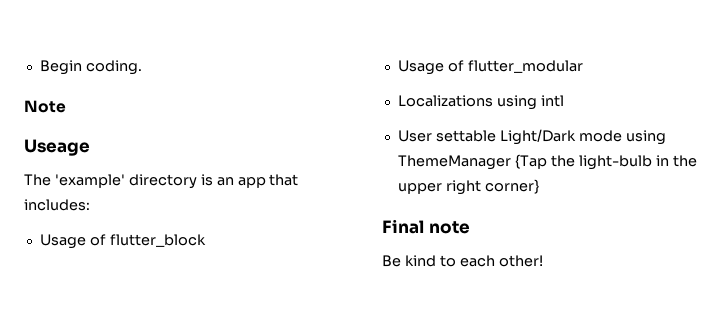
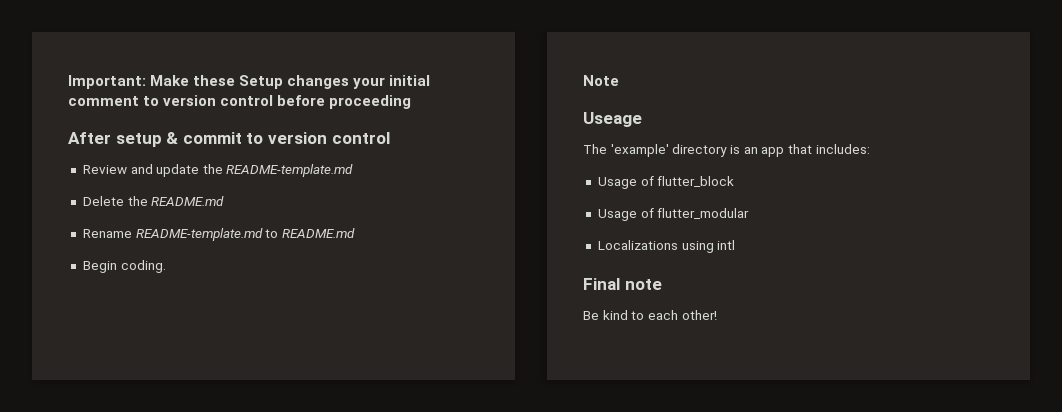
+ Important: Make these Setup changes your initial comment to version control before proceeding
+ After setup & commit to version control
+ Review and update the README-template.md
+ Delete the README.md
+ Rename README-template.md to README.md
- User settable Light/Dark mode using ThemeManager {Tap the light-bulb in the upper right corner}

